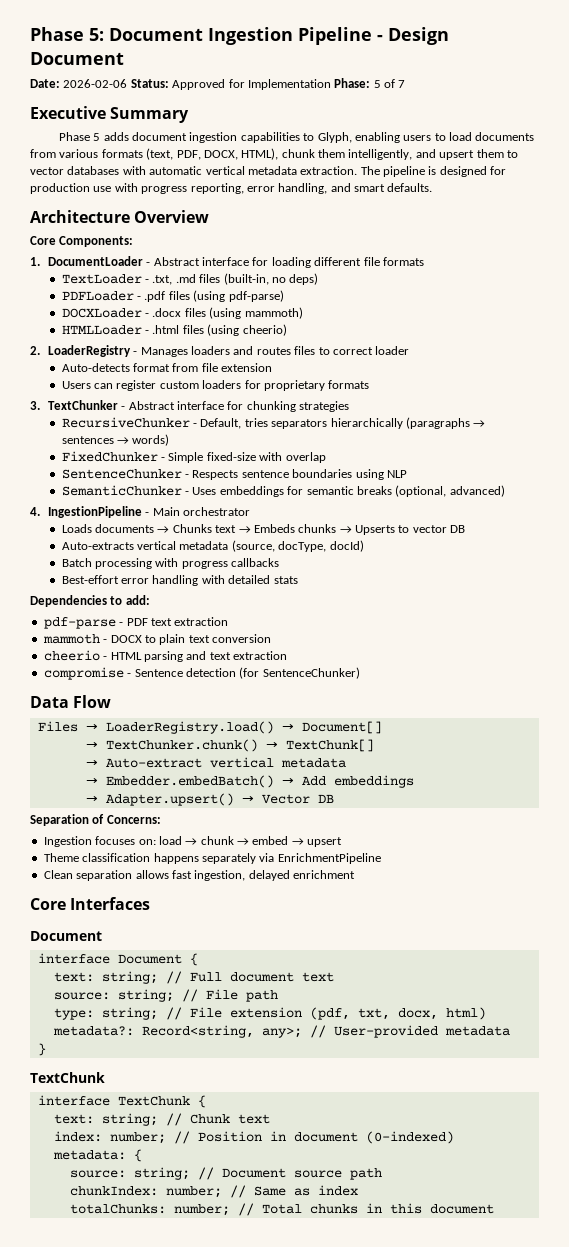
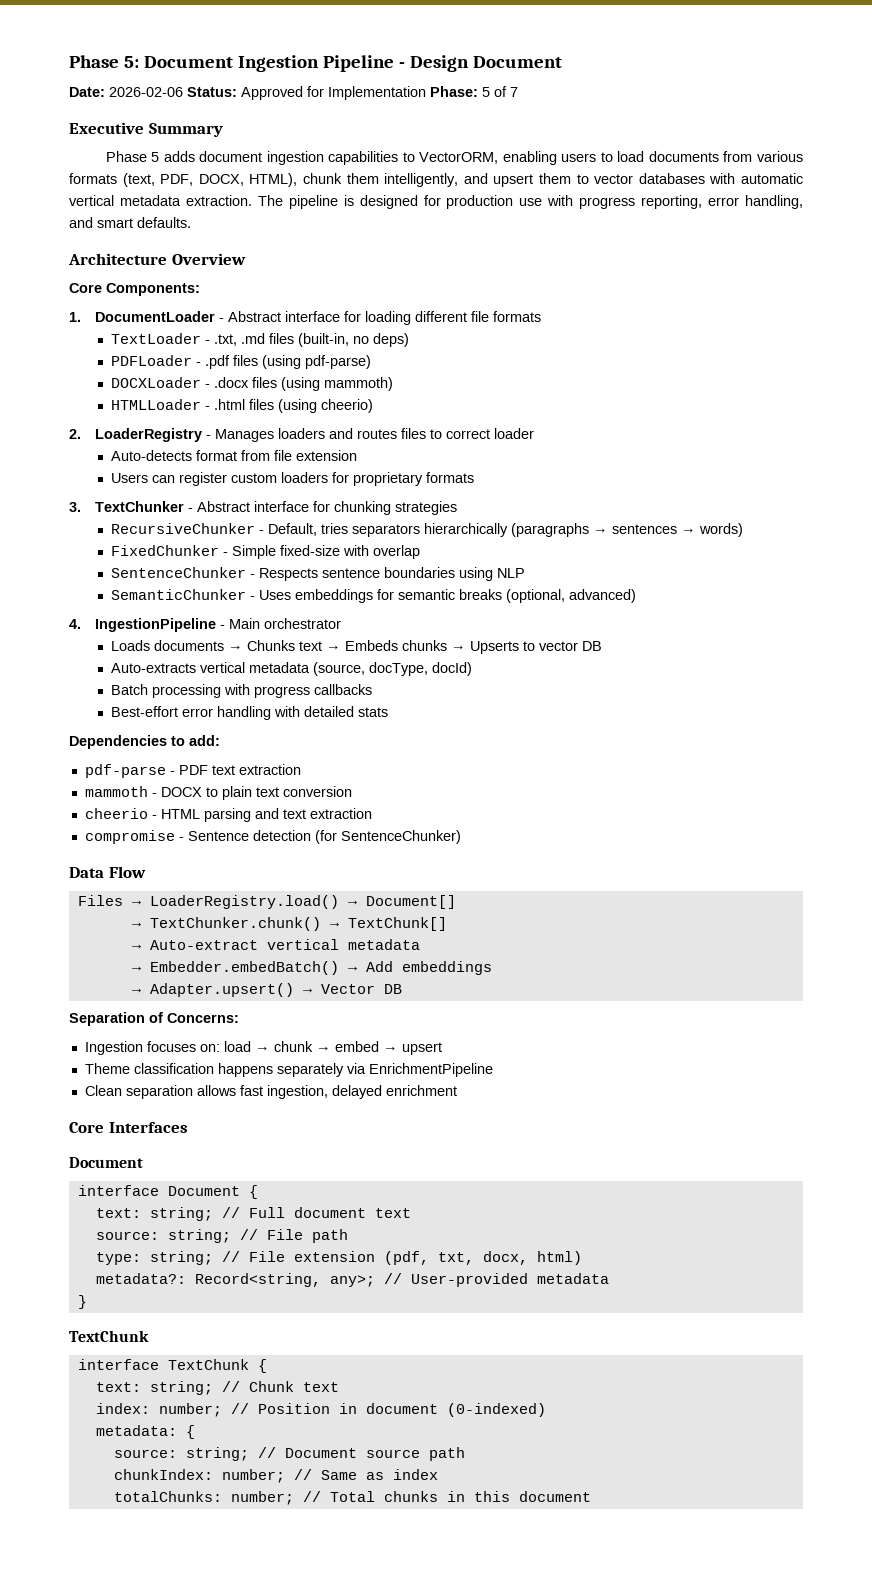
- Phase 5 adds document ingestion capabilities to Glyph, enabling users to load documents from various formats (text, PDF, DOCX, HTML), chunk them intelligently, and upsert them to vector databases with automatic vertical metadata extraction.
+ Phase 5 adds document ingestion capabilities to VectorORM, enabling users to load documents from various formats (text, PDF, DOCX, HTML), chunk them intelligently, and upsert them to vector databases with automatic vertical metadata extraction.

